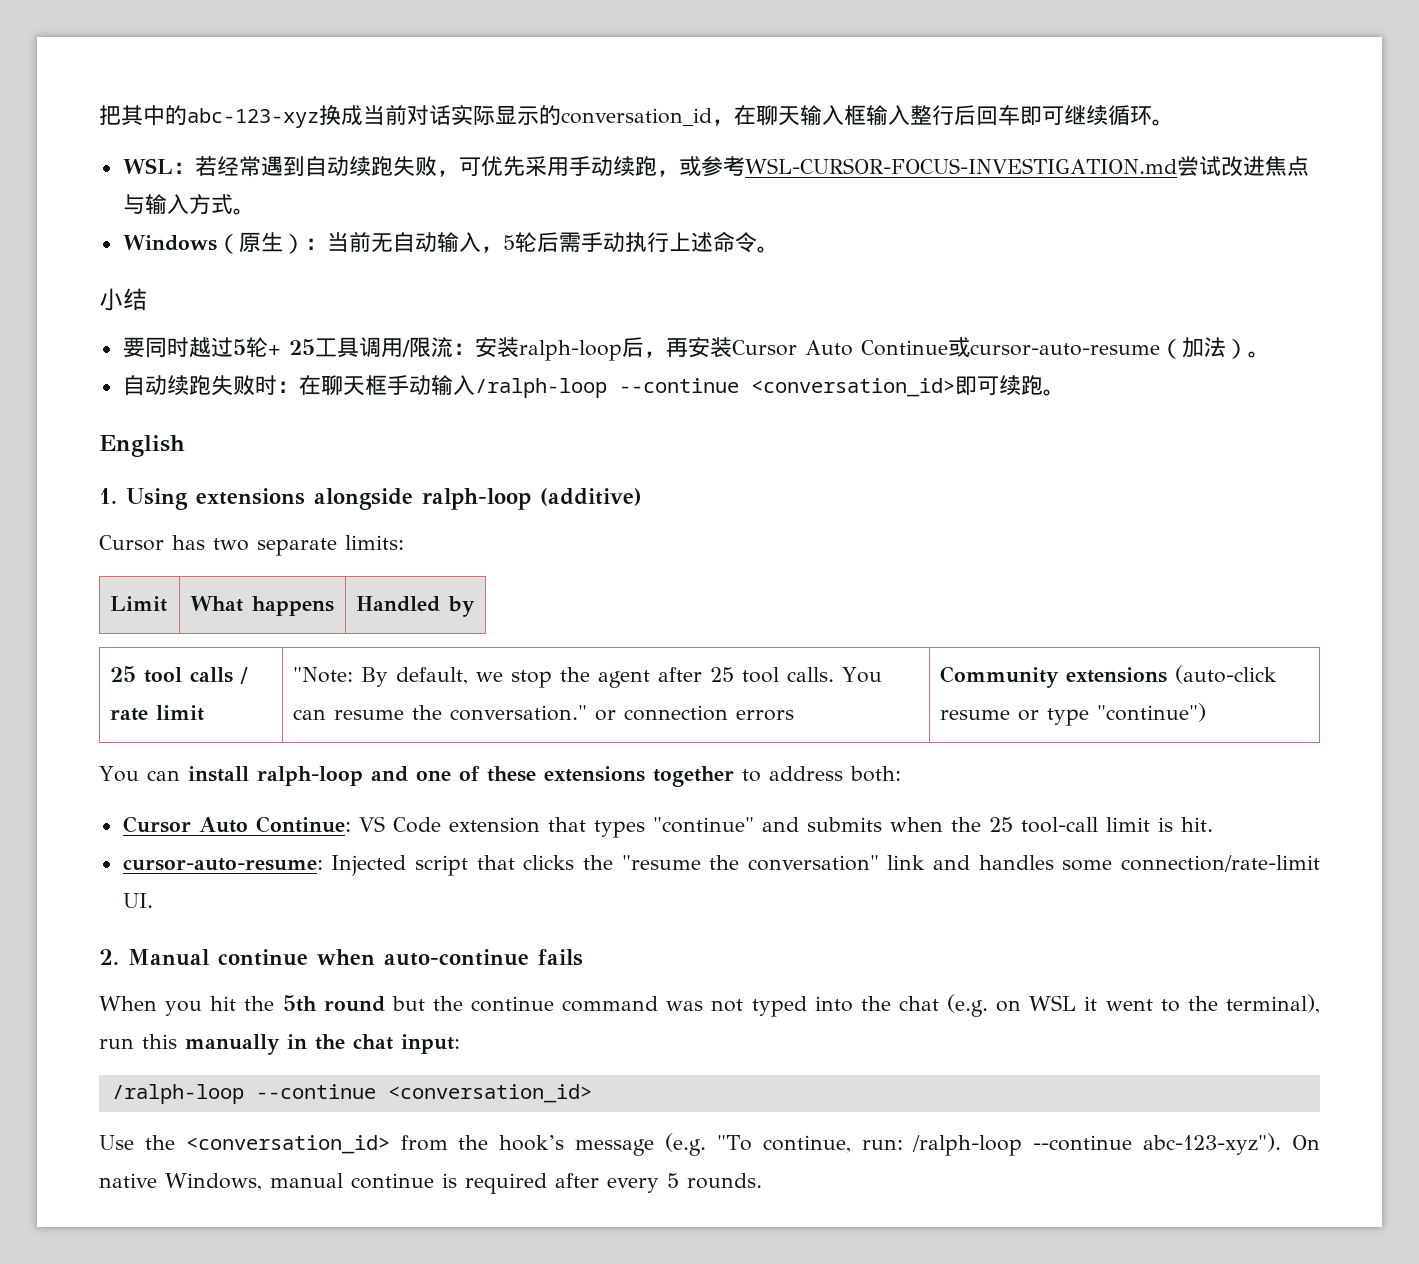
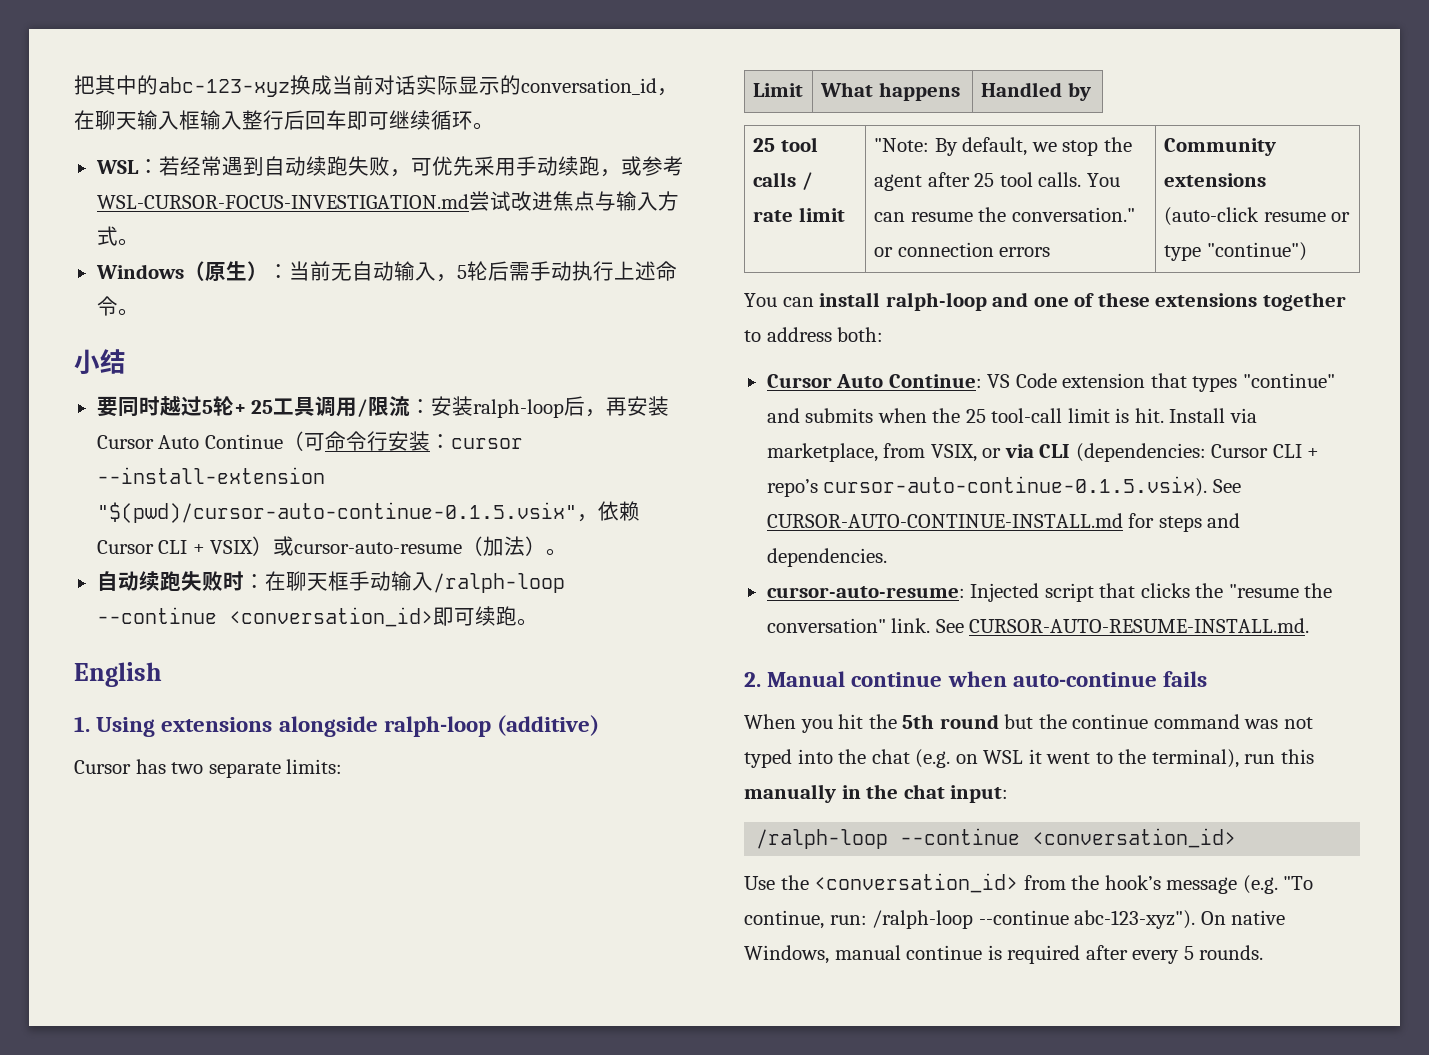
- 要同时越过5轮+ 25工具调用/限流：安装ralph-loop后，再安装Cursor Auto Continue或cursor-auto-resume（加法）。
+ 要同时越过5轮+ 25工具调用/限流：安装ralph-loop后，再安装Cursor Auto Continue（可命令行安装：cursor --install-extension "$(pwd)/cursor-auto-continue-0.1.5.vsix"，依赖Cursor CLI + VSIX）或cursor-auto-resume（加法）。
+ Install via marketplace, from VSIX, or via CLI (dependencies: Cursor CLI + repo’s cursor-auto-continue-0.1.5.vsix). See CURSOR-AUTO-CONTINUE-INSTALL.md for steps and dependencies.
- cursor-auto-resume: Injected script that clicks the "resume the conversation" link and handles some connection/rate-limit UI.
+ cursor-auto-resume: Injected script that clicks the "resume the conversation" link. See CURSOR-AUTO-RESUME-INSTALL.md.

